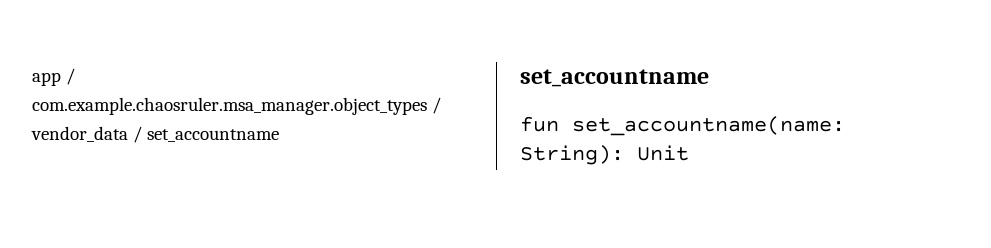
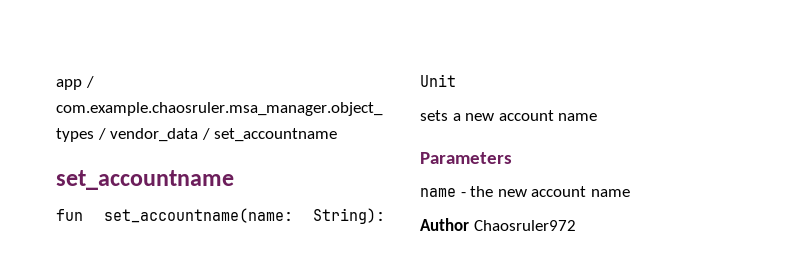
+ sets a new account name
+ Parameters
+ name - the new account name
+ Author Chaosruler972

